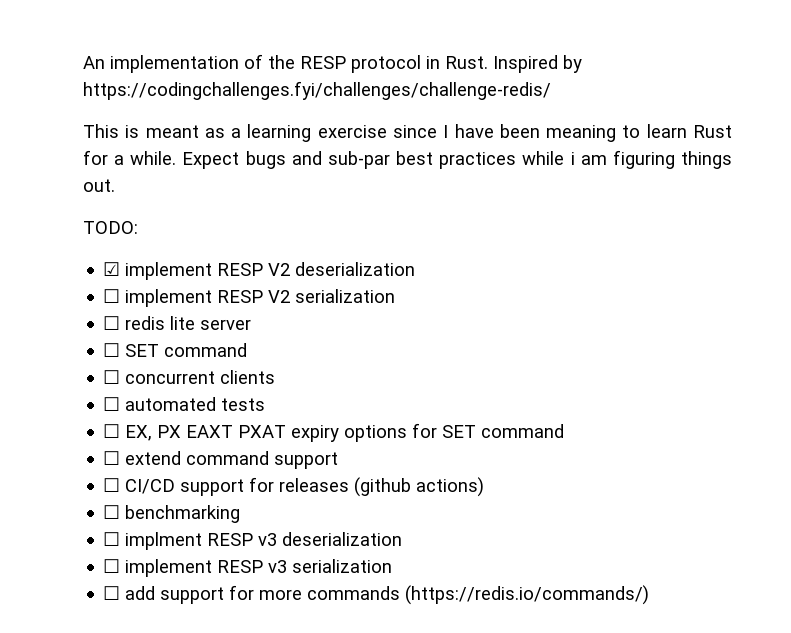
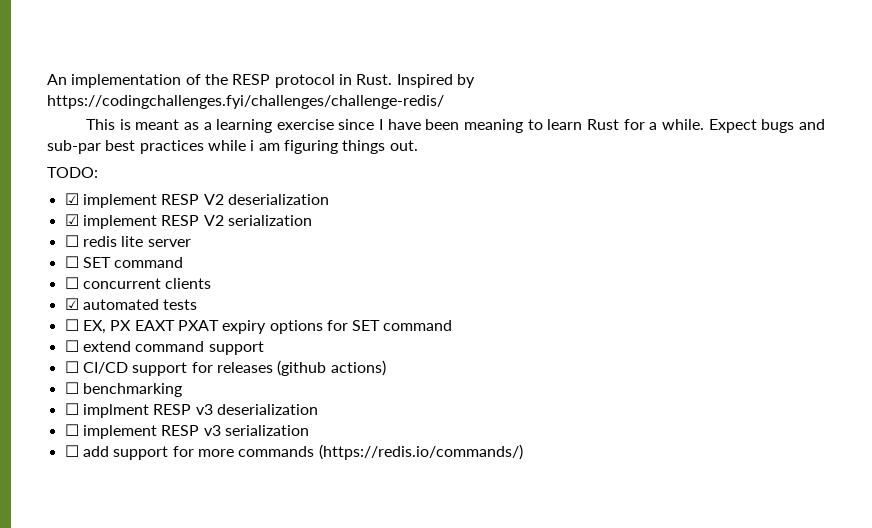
- ☐ implement RESP V2 serialization
+ ☑ implement RESP V2 serialization
- ☐ automated tests
+ ☑ automated tests

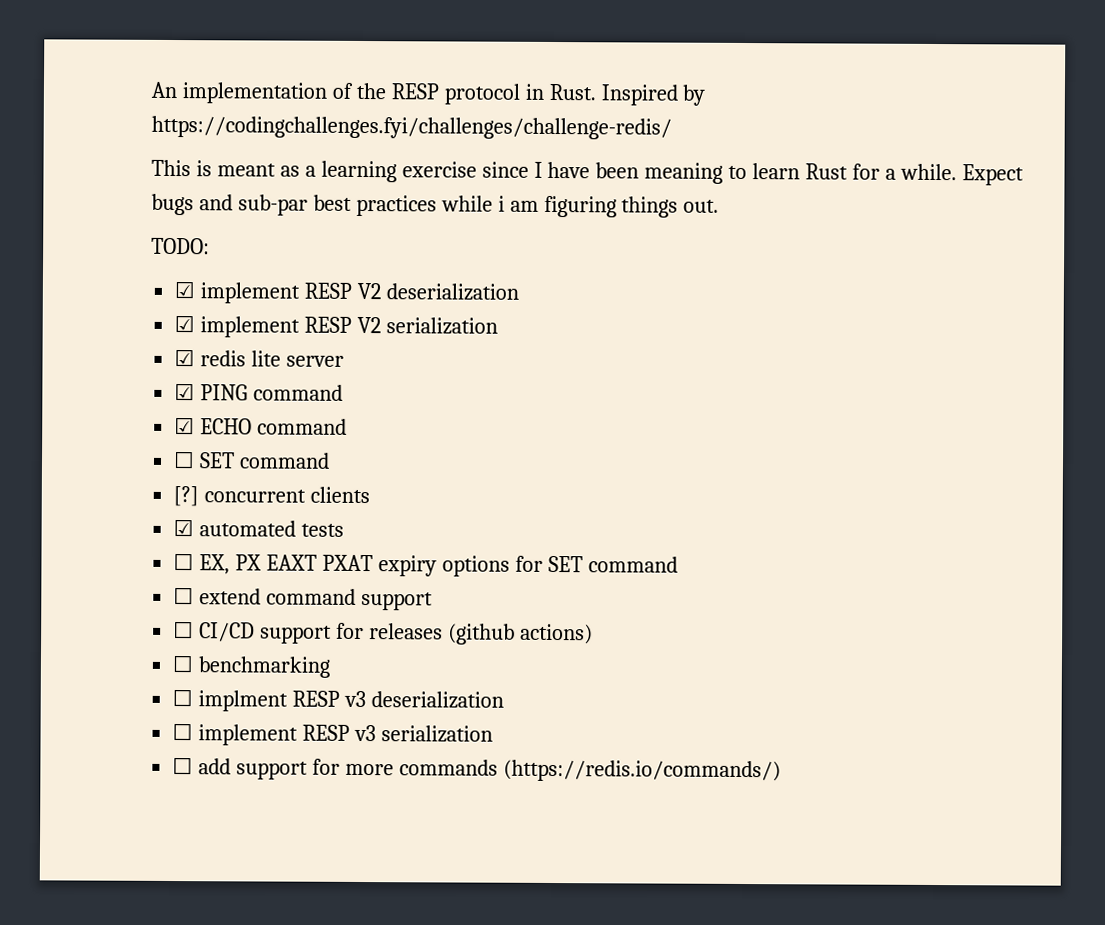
- ☐ redis lite server
+ ☑ redis lite server
+ ☑ PING command
+ ☑ ECHO command
- ☐ concurrent clients
+ [?] concurrent clients

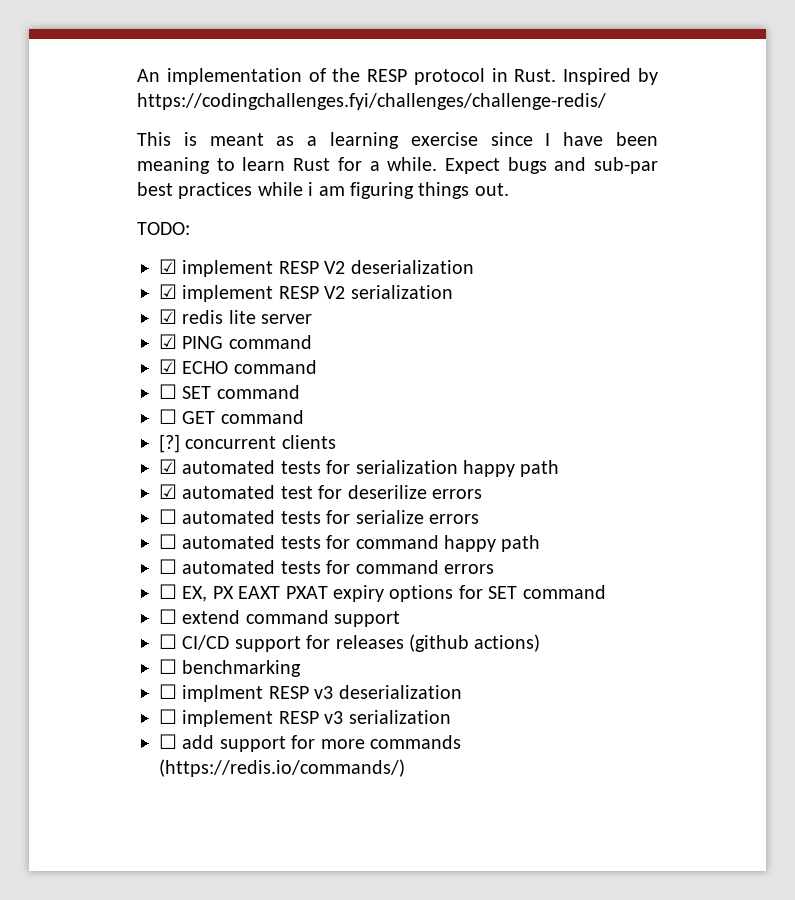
+ ☐ GET command
- ☑ automated tests
+ ☑ automated tests for serialization happy path
+ ☑ automated test for deserilize errors
+ ☐ automated tests for serialize errors
+ ☐ automated tests for command happy path
+ ☐ automated tests for command errors

